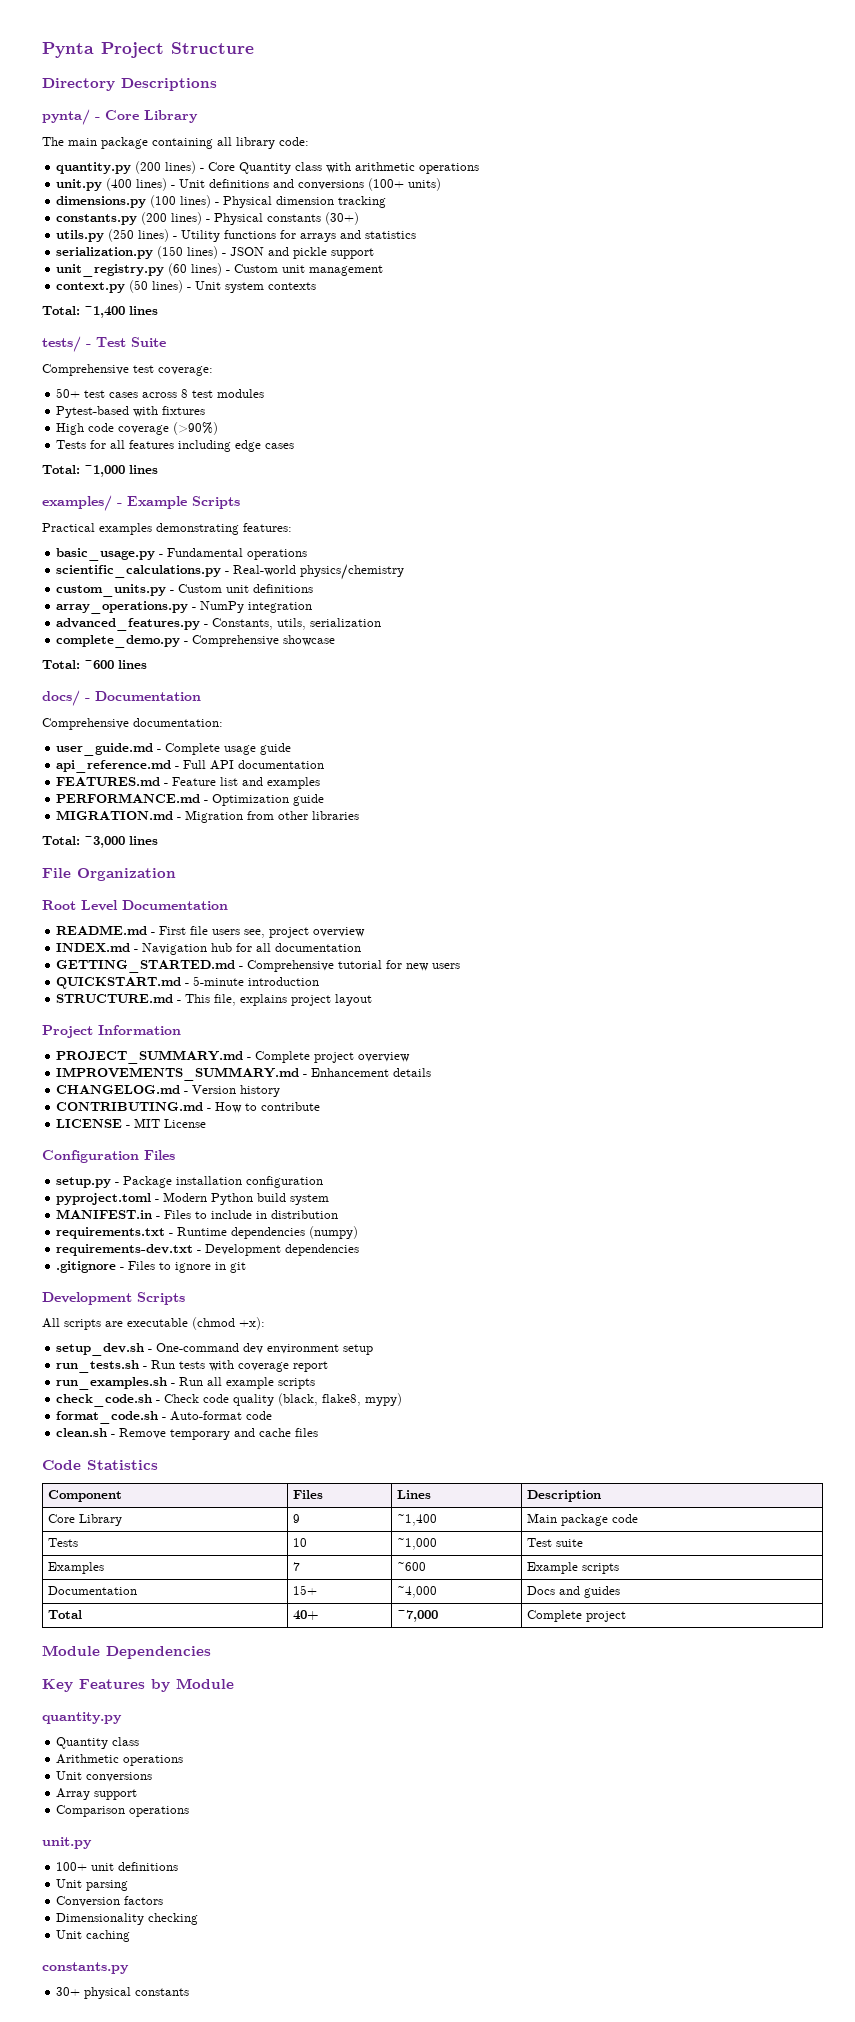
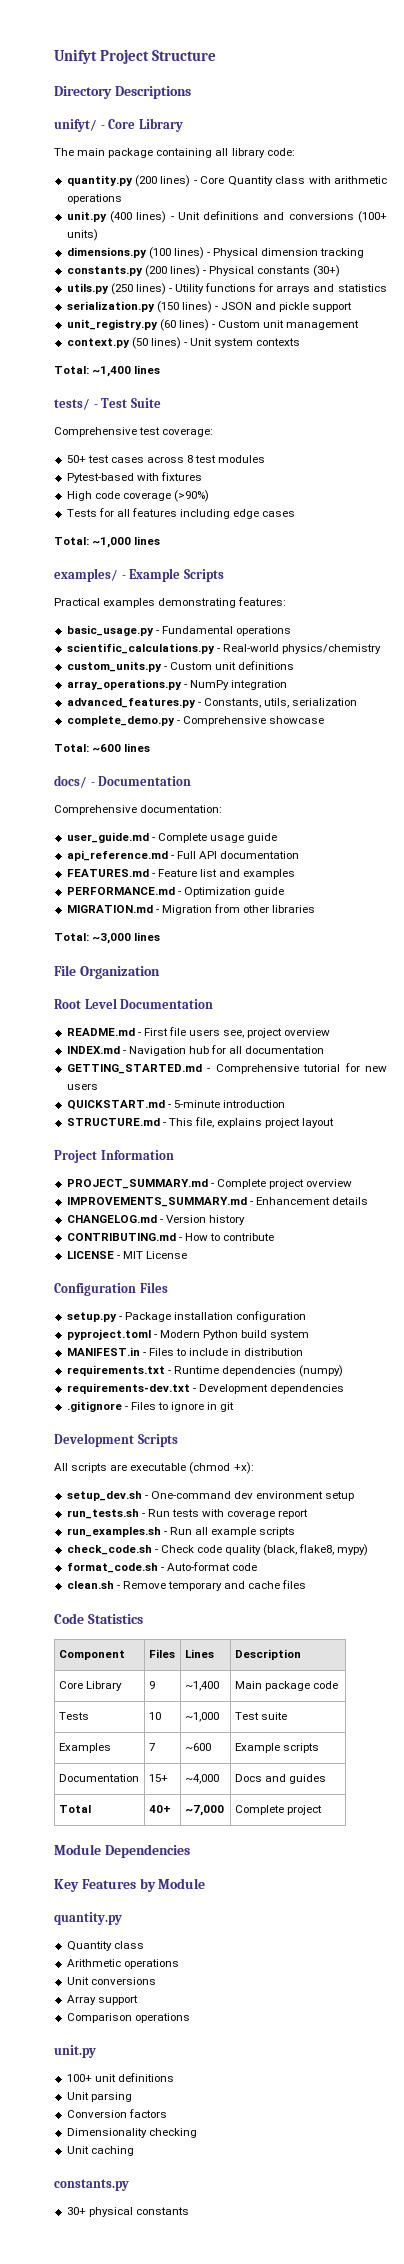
- Pynta Project Structure
+ Unifyt Project Structure
- pynta/ - Core Library
+ unifyt/ - Core Library

